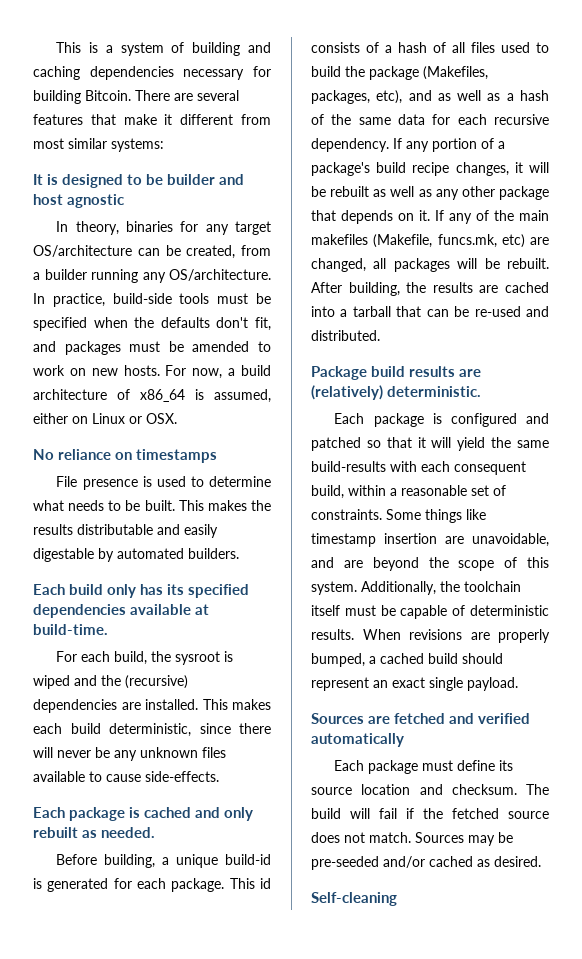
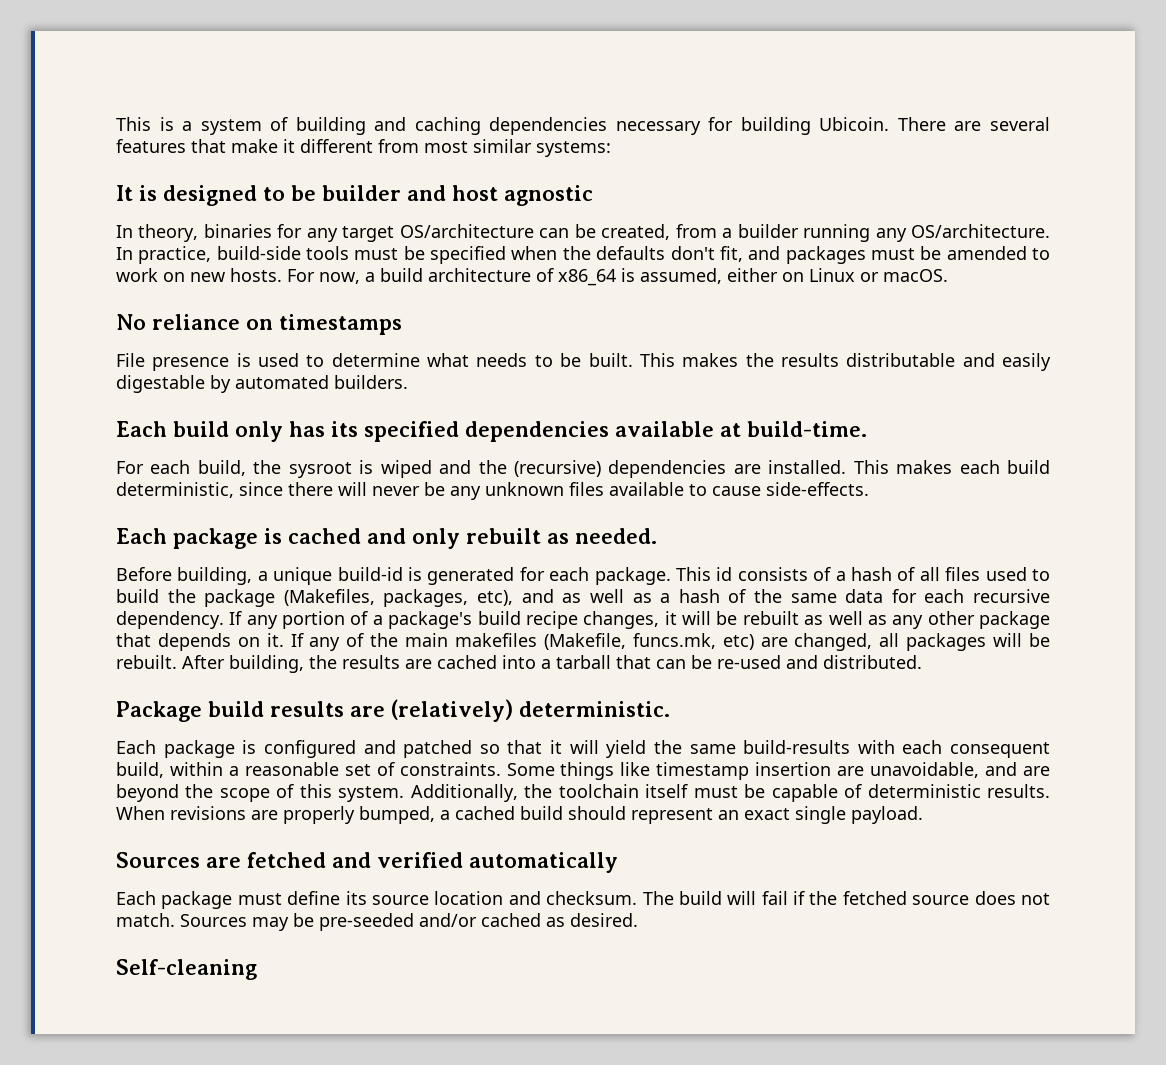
- This is a system of building and caching dependencies necessary for building Bitcoin.
+ This is a system of building and caching dependencies necessary for building Ubicoin.
- For now, a build architecture of x86_64 is assumed, either on Linux or OSX.
+ For now, a build architecture of x86_64 is assumed, either on Linux or macOS.

